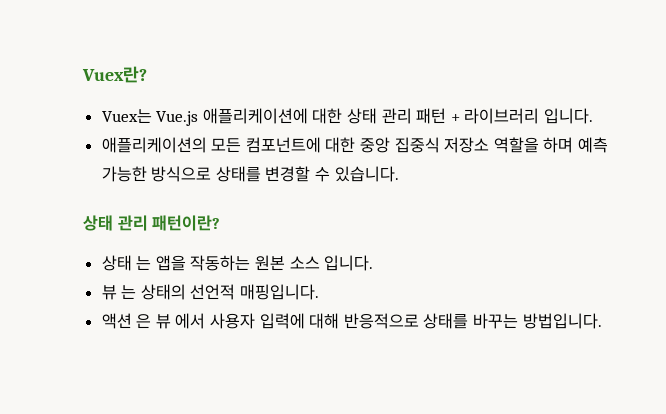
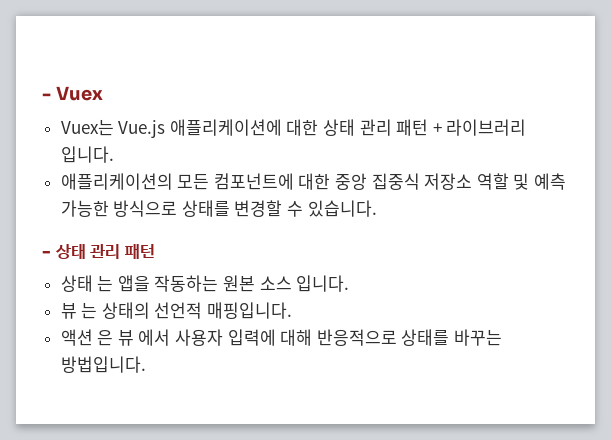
- Vuex란?
+ - Vuex
- 애플리케이션의 모든 컴포넌트에 대한 중앙 집중식 저장소 역할을 하며 예측 가능한 방식으로 상태를 변경할 수 있습니다.
+ 애플리케이션의 모든 컴포넌트에 대한 중앙 집중식 저장소 역할 및 예측 가능한 방식으로 상태를 변경할 수 있습니다.
- 상태 관리 패턴이란?
+ - 상태 관리 패턴

